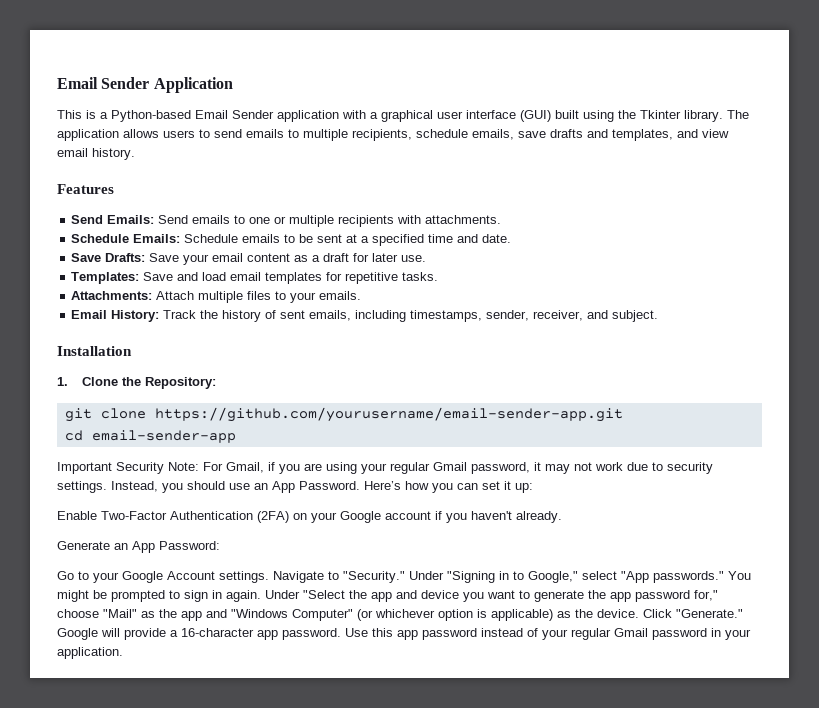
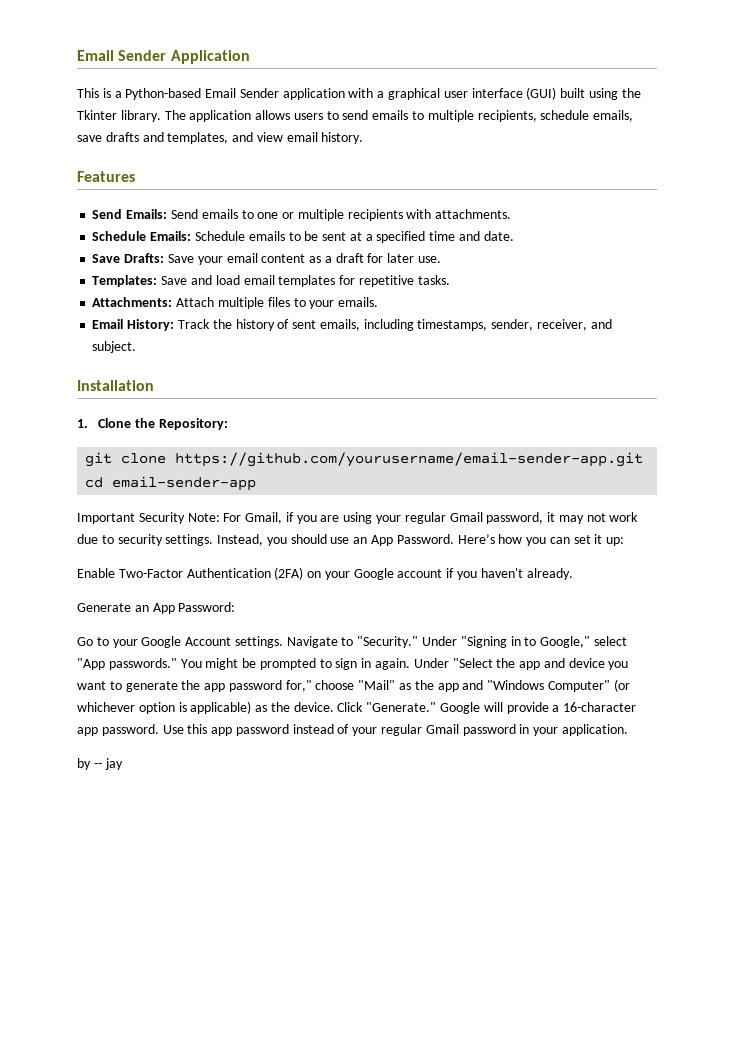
+ by -- jay

